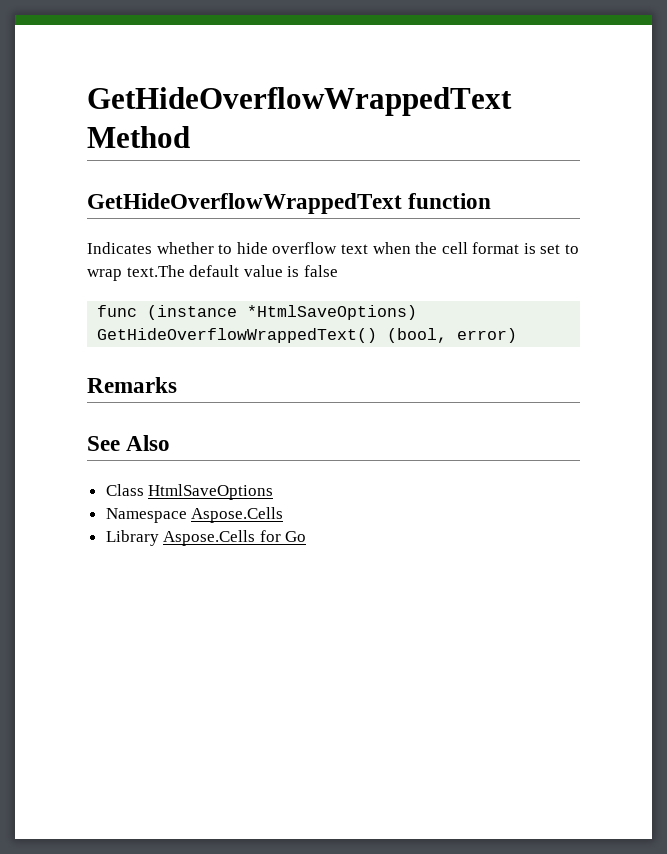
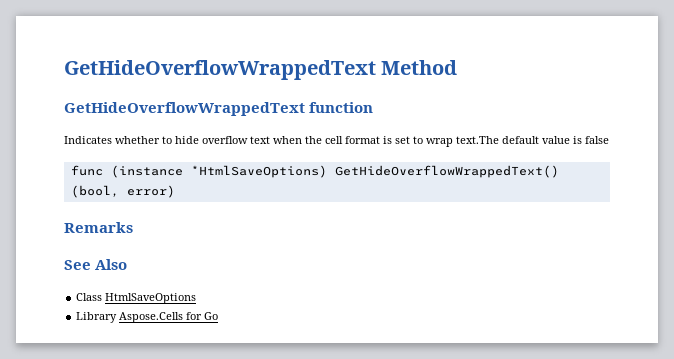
- Namespace Aspose.Cells

